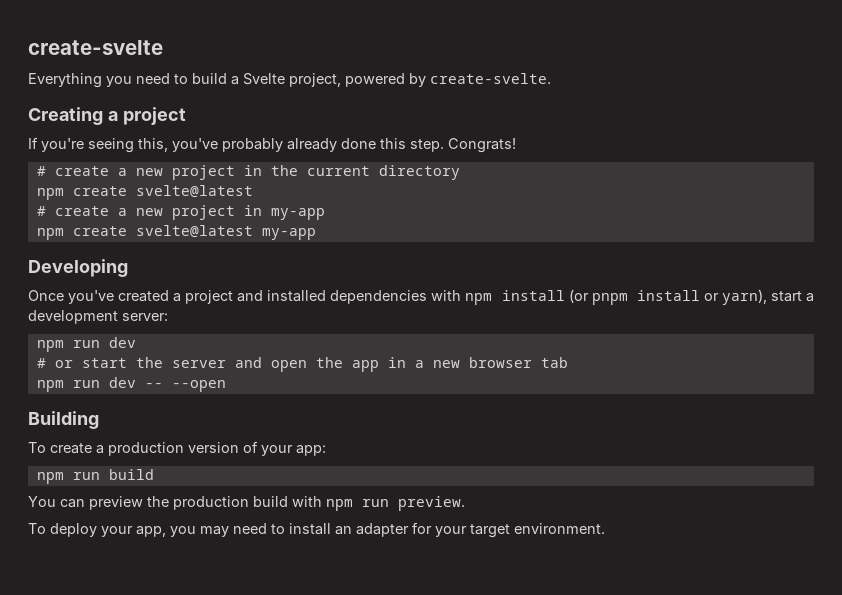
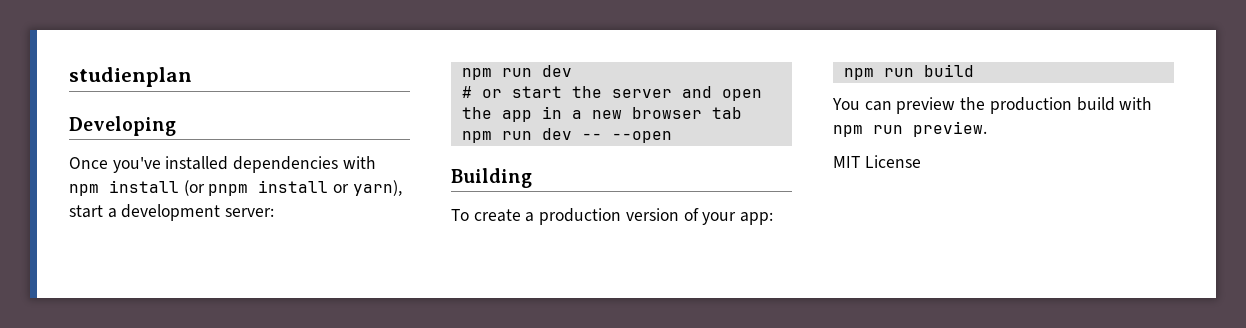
- create-svelte
- Everything you need to build a Svelte project, powered by create-svelte.
- Creating a project
- If you're seeing this, you've probably already done this step. Congrats!
- # create a new project in the current directory
- npm create svelte@latest
- # create a new project in my-app
- npm create svelte@latest my-app
+ studienplan
- Once you've created a project and installed dependencies with npm install (or pnpm install or yarn), start a development server:
+ Once you've installed dependencies with npm install (or pnpm install or yarn), start a development server:
- To deploy your app, you may need to install an adapter for your target environment.
+ MIT License

